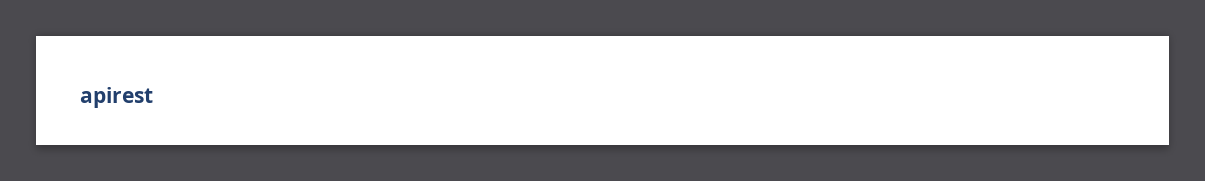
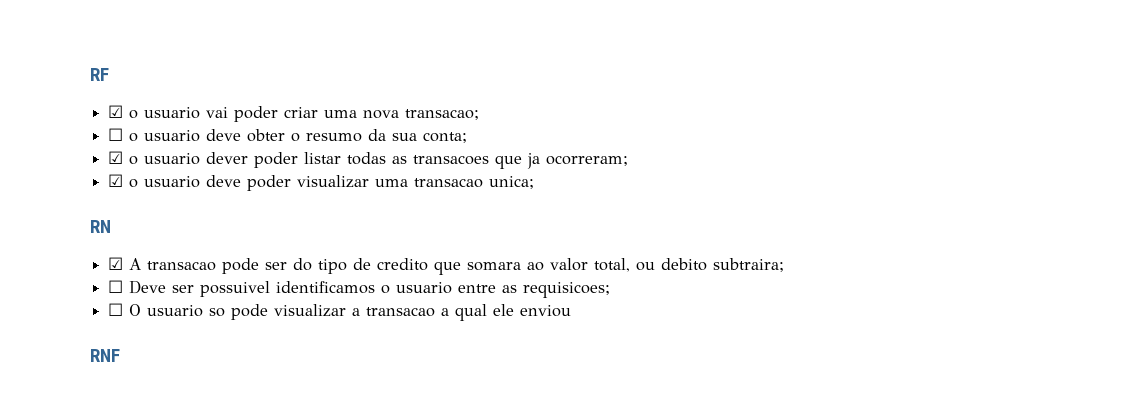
- apirest
+ RF
+ ☑ o usuario vai poder criar uma nova transacao;
+ ☐ o usuario deve obter o resumo da sua conta;
+ ☑ o usuario dever poder listar todas as transacoes que ja ocorreram;
+ ☑ o usuario deve poder visualizar uma transacao unica;
+ RN
+ ☑ A transacao pode ser do tipo de credito que somara ao valor total, ou debito subtraira;
+ ☐ Deve ser possuivel identificamos o usuario entre as requisicoes;
+ ☐ O usuario so pode visualizar a transacao a qual ele enviou
+ RNF

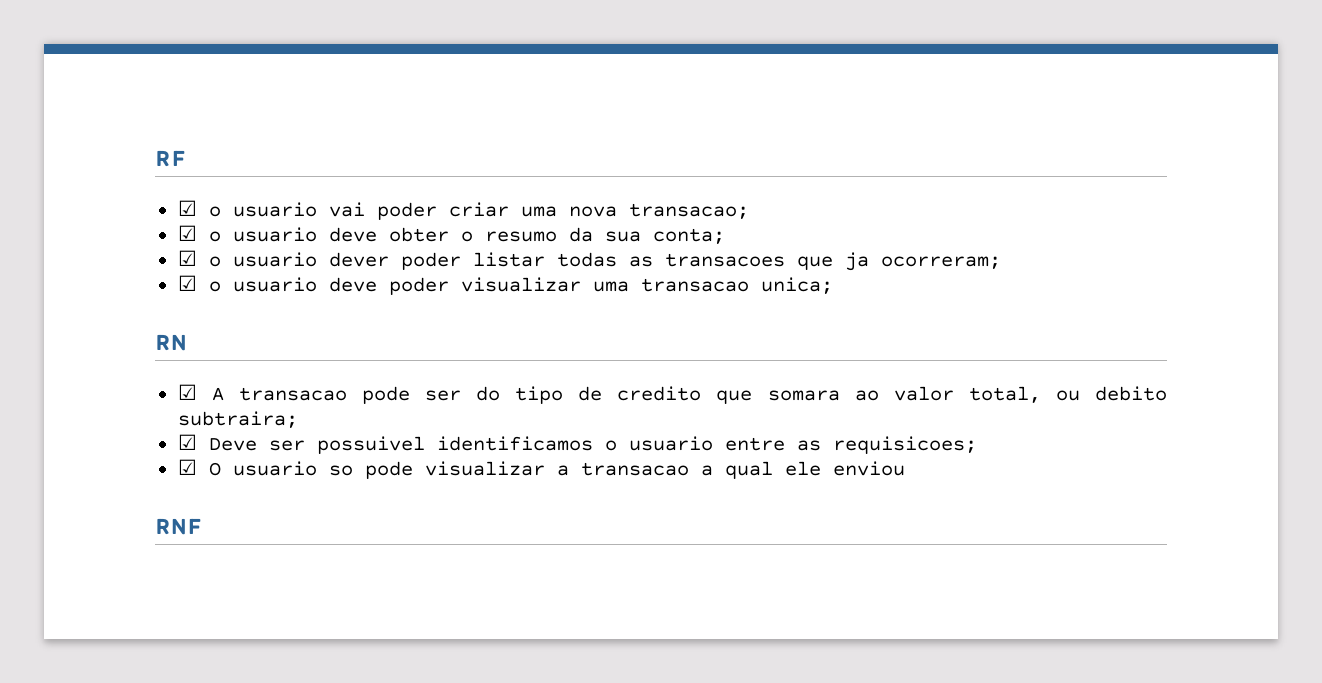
- ☐ o usuario deve obter o resumo da sua conta;
+ ☑ o usuario deve obter o resumo da sua conta;
- ☐ Deve ser possuivel identificamos o usuario entre as requisicoes;
+ ☑ Deve ser possuivel identificamos o usuario entre as requisicoes;
- ☐ O usuario so pode visualizar a transacao a qual ele enviou
+ ☑ O usuario so pode visualizar a transacao a qual ele enviou

